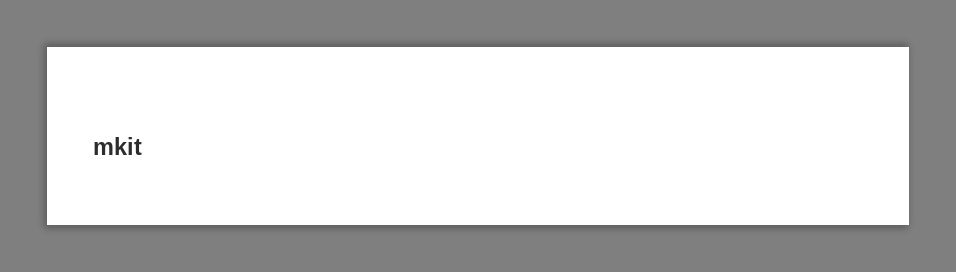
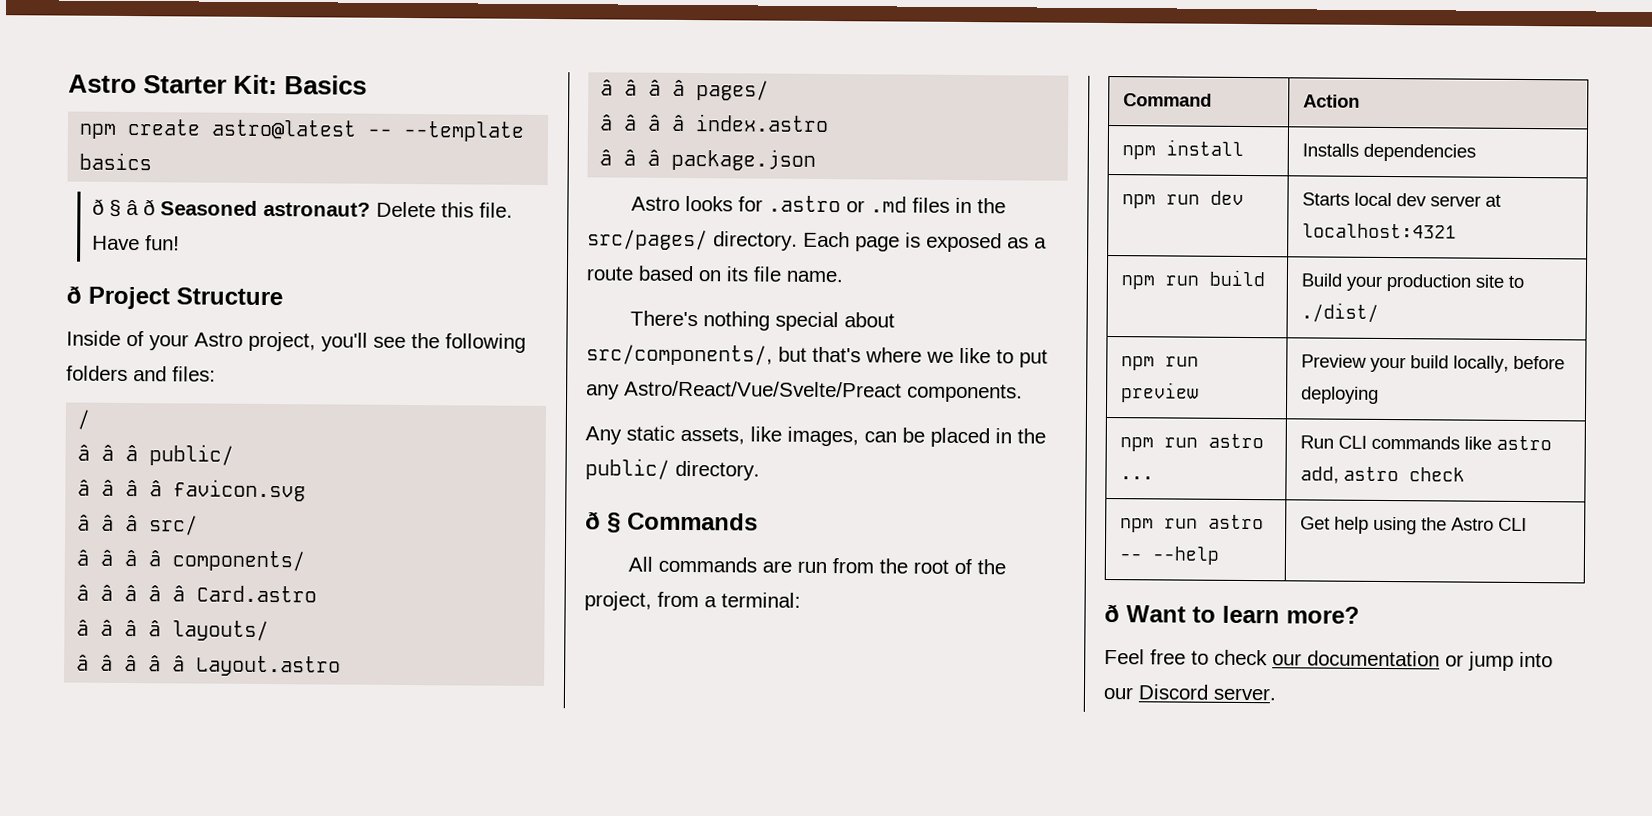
- mkit
+ Astro Starter Kit: Basics
+ npm create astro@latest -- --template basics
+ ð § â ð Seasoned astronaut? Delete this file. Have fun!
+ ð Project Structure
+ Inside of your Astro project, you'll see the following folders and files:
+ /
+ â â â public/
+ â â â â favicon.svg
+ â â â src/
+ â â â â components/
+ â â â â â Card.astro
+ â â â â layouts/
+ â â â â â Layout.astro
+ â â â â pages/
+ â â â â index.astro
+ â â â package.json
+ Astro looks for .astro or .md files in the src/pages/ directory. Each page is exposed as a route based on its file name.
+ There's nothing special about src/components/, but that's where we like to put any Astro/React/Vue/Svelte/Preact components.
+ Any static assets, like images, can be placed in the public/ directory.
+ ð § Commands
+ All commands are run from the root of the project, from a terminal:
+ Command | Action
+ npm install | Installs dependencies
+ npm run dev | Starts local dev server at localhost:4321
+ npm run build | Build your production site to ./dist/
+ npm run preview | Preview your build locally, before deploying
+ npm run astro ... | Run CLI commands like astro add, astro check
+ npm run astro -- --help | Get help using the Astro CLI
+ ð Want to learn more?
+ Feel free to check our documentation or jump into our Discord server.

